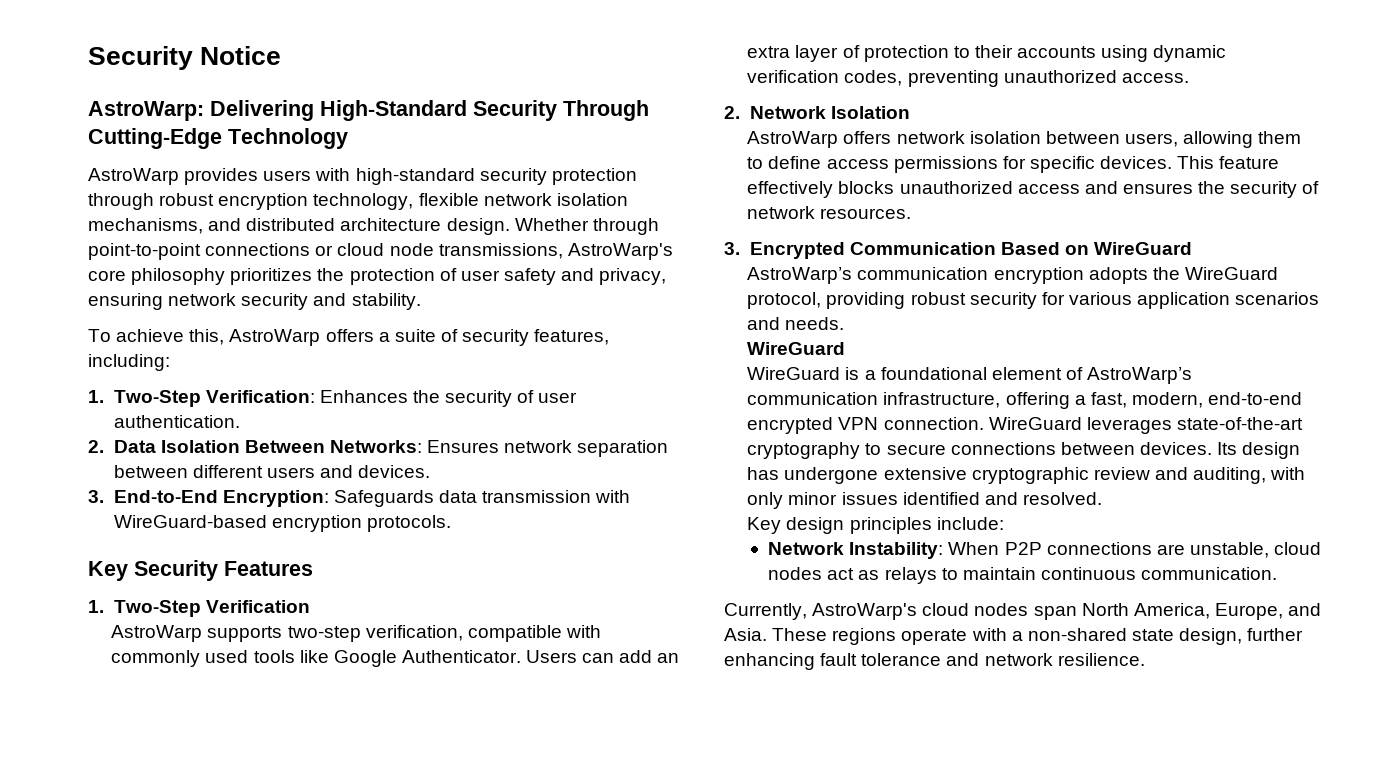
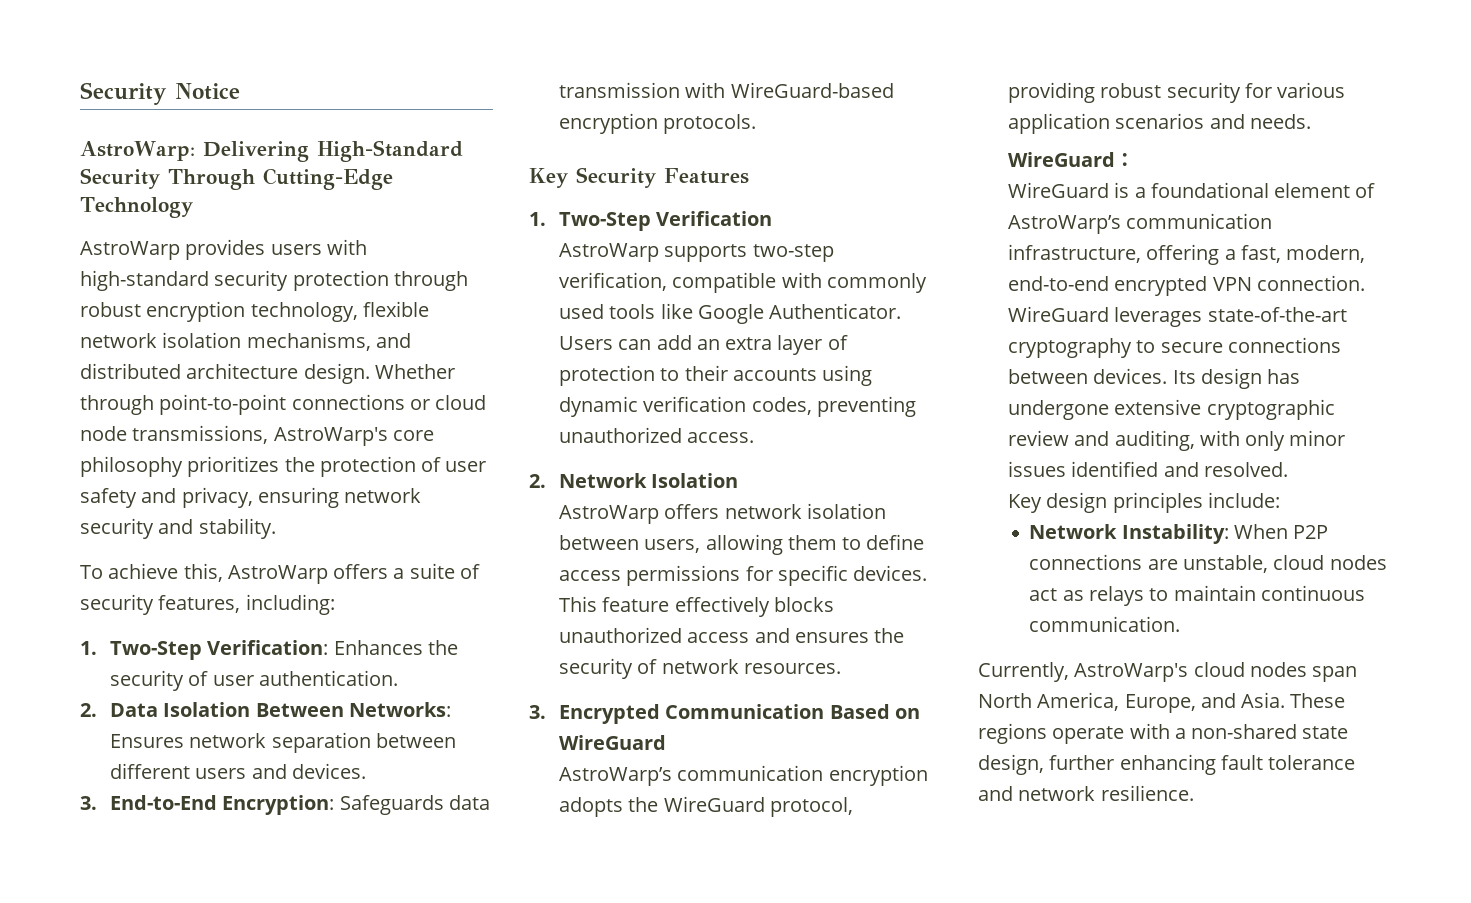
  AstroWarp’s communication encryption adopts the WireGuard protocol, providing robust security for various application scenarios and needs.
- WireGuard
+ WireGuard：

